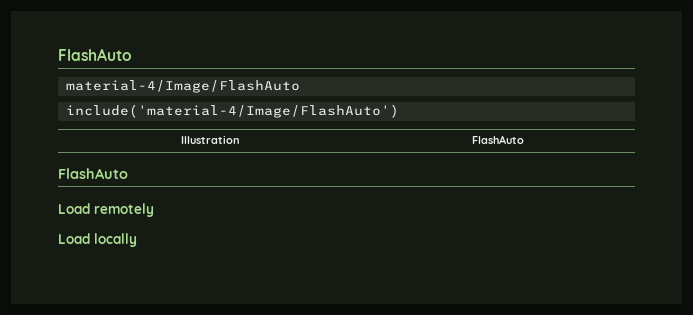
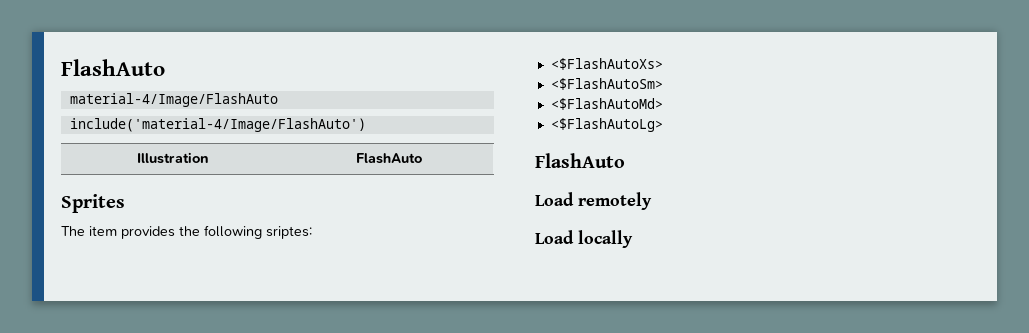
+ Sprites
+ The item provides the following sriptes:
+ <$FlashAutoXs>
+ <$FlashAutoSm>
+ <$FlashAutoMd>
+ <$FlashAutoLg>

